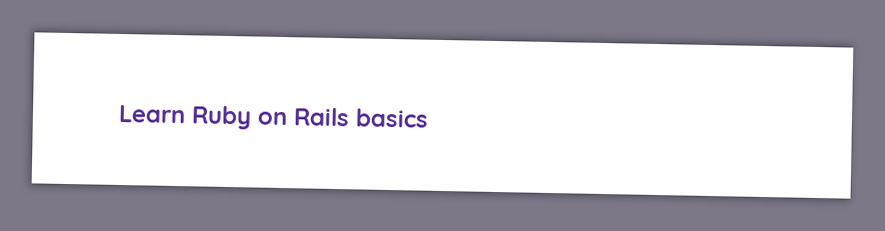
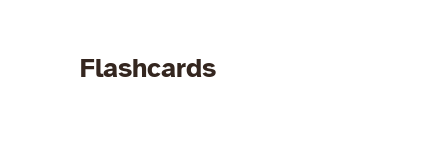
- Learn Ruby on Rails basics
+ Flashcards

